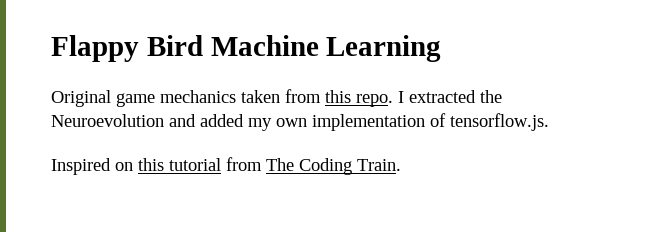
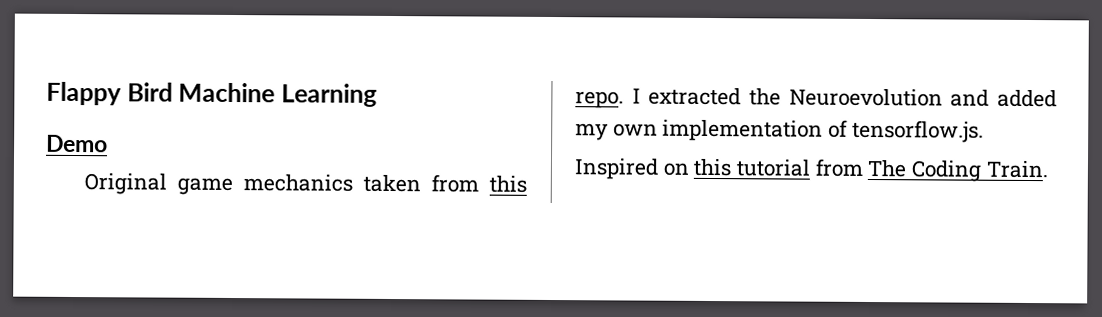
+ Demo

